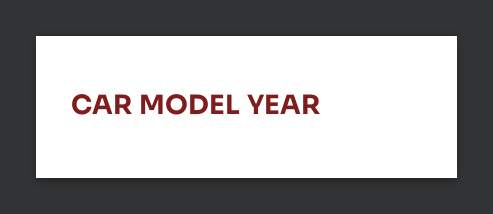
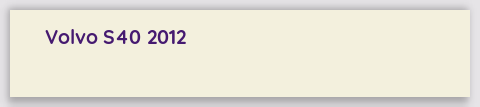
- CAR MODEL YEAR
+ Volvo S40 2012

